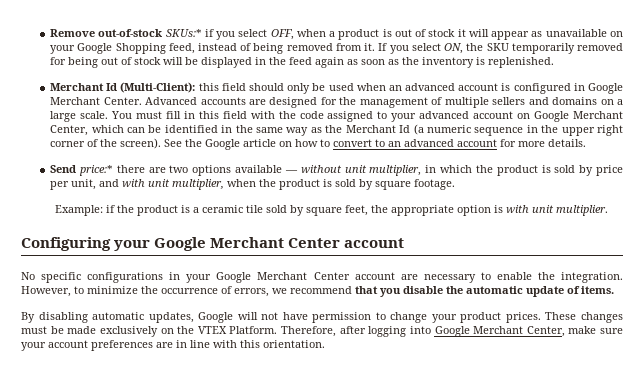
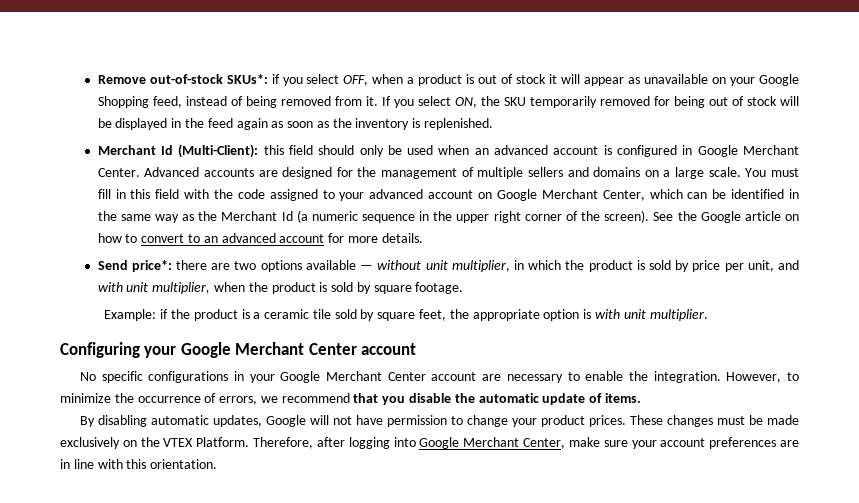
- Remove out-of-stock SKUs:* if you select OFF, when a product is out of stock it will appear as unavailable on your Google Shopping feed, instead of being removed from it.
+ Remove out-of-stock SKUs*: if you select OFF, when a product is out of stock it will appear as unavailable on your Google Shopping feed, instead of being removed from it.
- Send price:* there are two options available — without unit multiplier, in which the product is sold by price per unit, and with unit multiplier, when the product is sold by square footage.
+ Send price*: there are two options available — without unit multiplier, in which the product is sold by price per unit, and with unit multiplier, when the product is sold by square footage.

